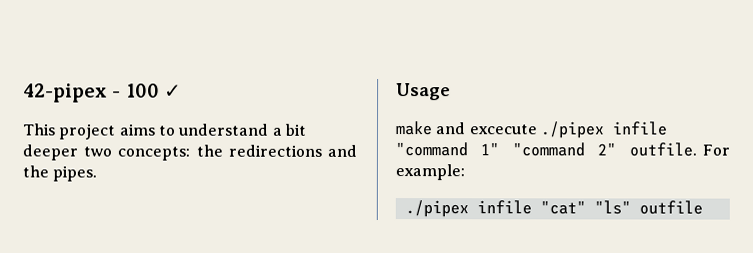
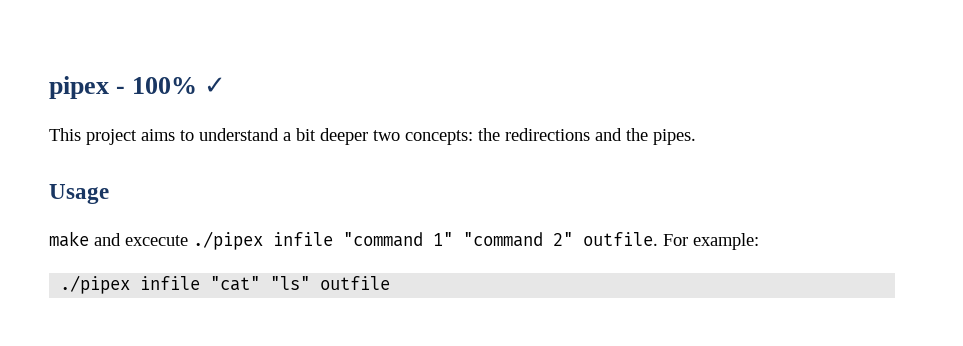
- 42-pipex - 100 ✓
+ pipex - 100% ✓

